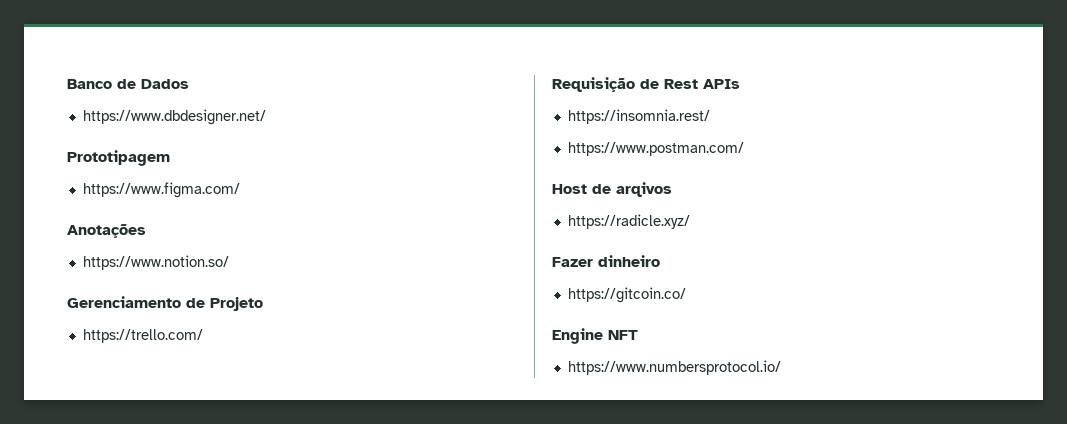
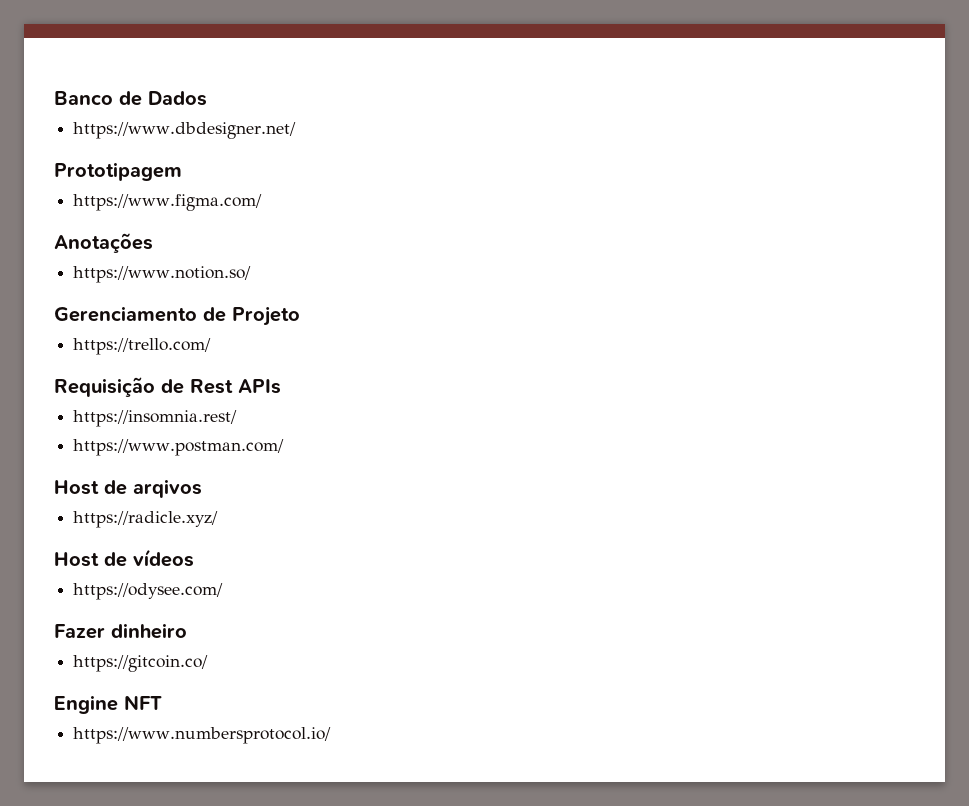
+ Host de vídeos
+ https://odysee.com/

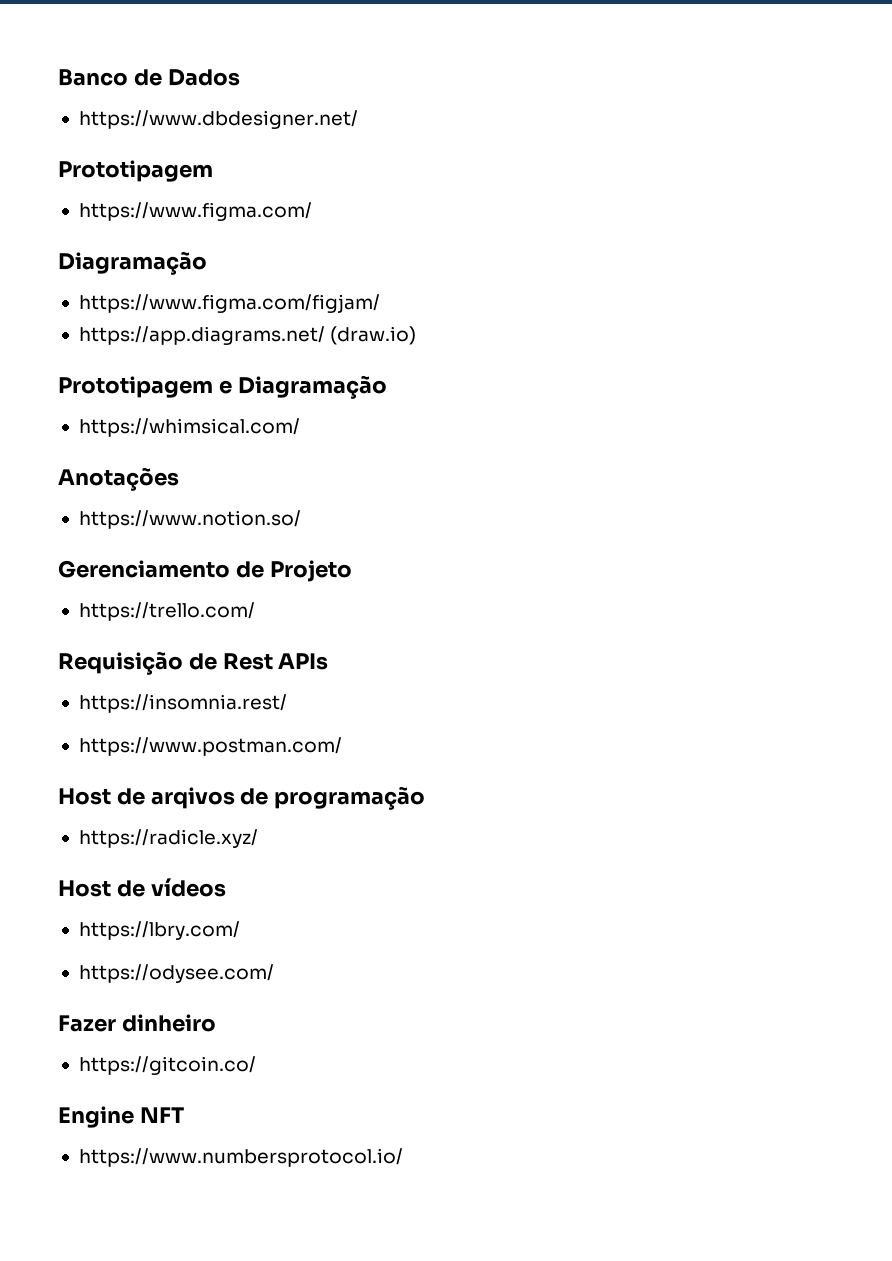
  https://www.figma.com/
+ Diagramação
+ https://www.figma.com/figjam/
+ https://app.diagrams.net/ (draw.io)
+ Prototipagem e Diagramação
+ https://whimsical.com/
- Host de arqivos
+ Host de arqivos de programação
+ https://lbry.com/

